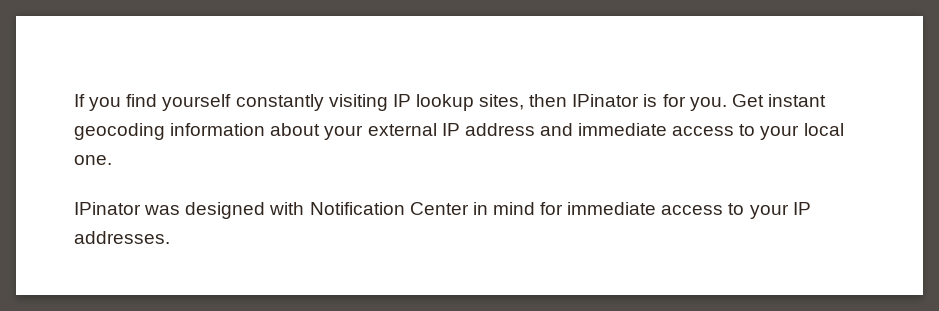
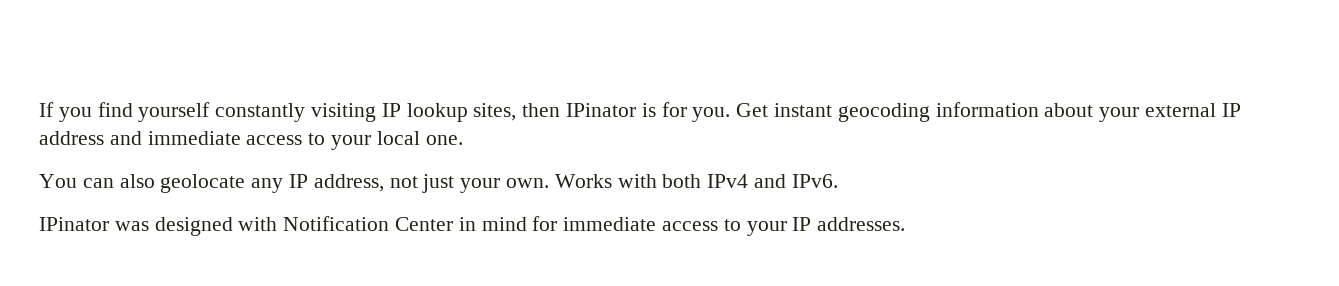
+ You can also geolocate any IP address, not just your own. Works with both IPv4 and IPv6.

